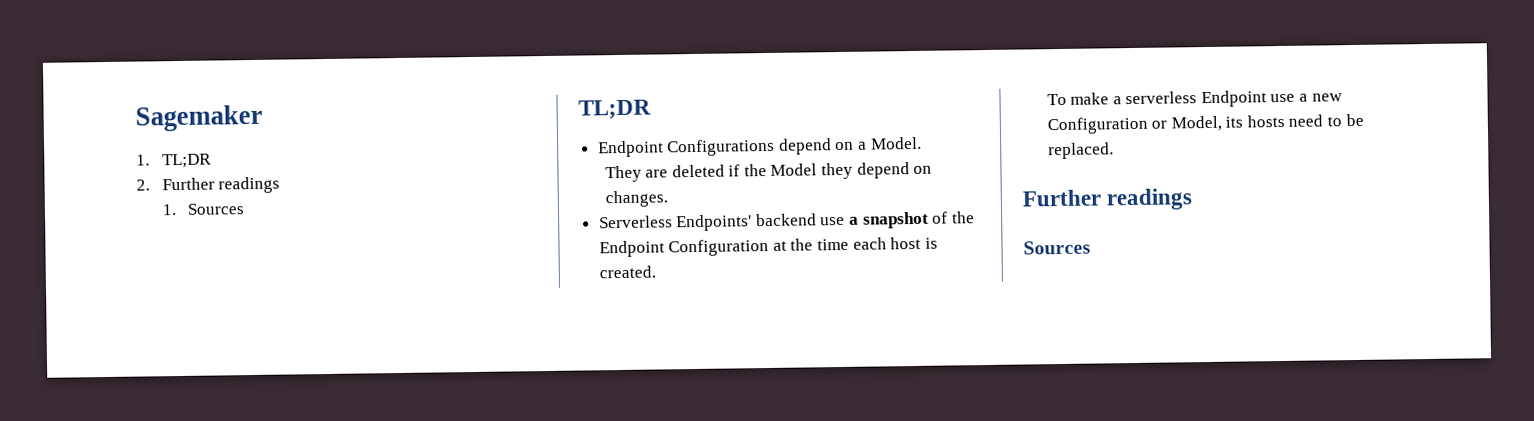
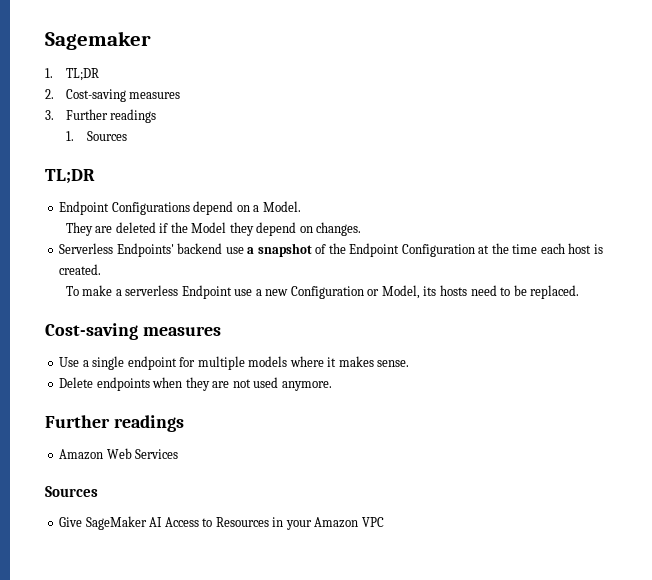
- 2. Further readings
+ 2. Cost-saving measures
+ 3. Further readings
  To make a serverless Endpoint use a new Configuration or Model, its hosts need to be replaced.
+ Cost-saving measures
+ Use a single endpoint for multiple models where it makes sense.
+ Delete endpoints when they are not used anymore.
  Further readings
+ Amazon Web Services
  Sources
+ Give SageMaker AI Access to Resources in your Amazon VPC

